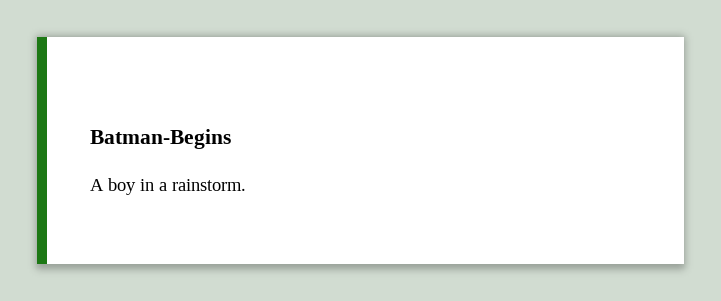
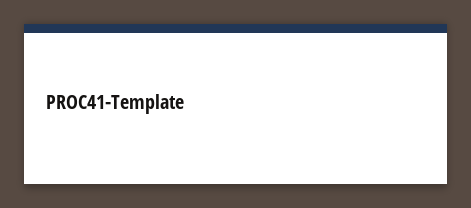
- Batman-Begins
- A boy in a rainstorm.
+ PROC41-Template

